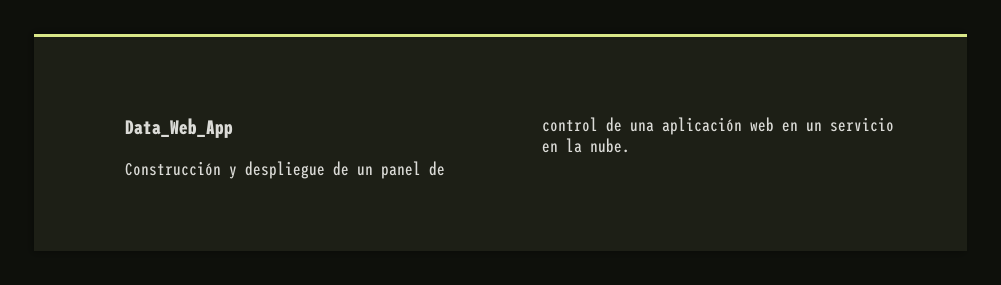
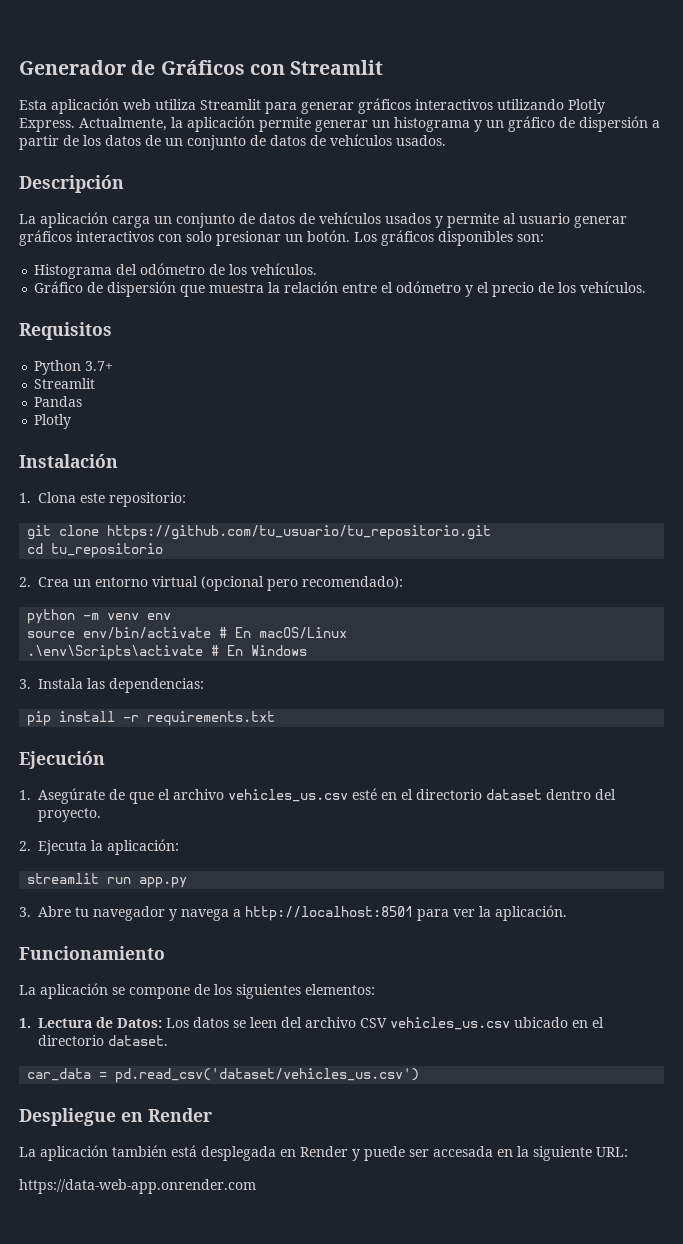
- Data_Web_App
- Construcción y despliegue de un panel de control de una aplicación web en un servicio en la nube.
+ Generador de Gráficos con Streamlit
+ Esta aplicación web utiliza Streamlit para generar gráficos interactivos utilizando Plotly Express. Actualmente, la aplicación permite generar un histograma y un gráfico de dispersión a partir de los datos de un conjunto de datos de vehículos usados.
+ Descripción
+ La aplicación carga un conjunto de datos de vehículos usados y permite al usuario generar gráficos interactivos con solo presionar un botón. Los gráficos disponibles son:
+ Histograma del odómetro de los vehículos.
+ Gráfico de dispersión que muestra la relación entre el odómetro y el precio de los vehículos.
+ Requisitos
+ Python 3.7+
+ Streamlit
+ Pandas
+ Plotly
+ Instalación
+ 1. Clona este repositorio:
+ git clone https://github.com/tu_usuario/tu_repositorio.git
+ cd tu_repositorio
+ 2. Crea un entorno virtual (opcional pero recomendado):
+ python -m venv env
+ source env/bin/activate # En macOS/Linux
+ .\env\Scripts\activate # En Windows
+ 3. Instala las dependencias:
+ pip install -r requirements.txt
+ Ejecución
+ 1. Asegúrate de que el archivo vehicles_us.csv esté en el directorio dataset dentro del proyecto.
+ 2. Ejecuta la aplicación:
+ streamlit run app.py
+ 3. Abre tu navegador y navega a http://localhost:8501 para ver la aplicación.
+ Funcionamiento
+ La aplicación se compone de los siguientes elementos:
+ 1. Lectura de Datos: Los datos se leen del archivo CSV vehicles_us.csv ubicado en el directorio dataset.
+ car_data = pd.read_csv('dataset/vehicles_us.csv')
+ Despliegue en Render
+ La aplicación también está desplegada en Render y puede ser accesada en la siguiente URL:
+ https://data-web-app.onrender.com

